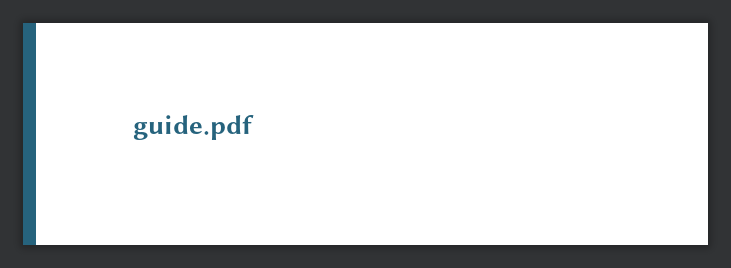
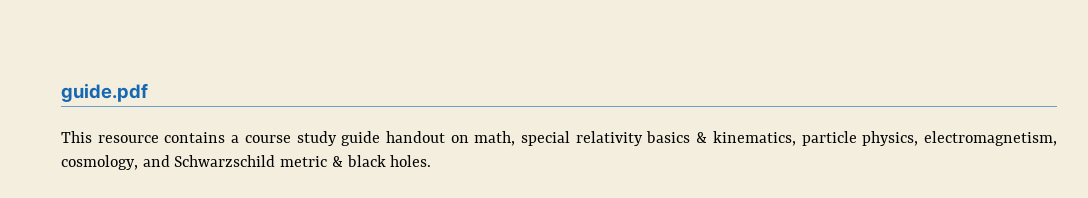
+ This resource contains a course study guide handout on math, special relativity basics & kinematics, particle physics, electromagnetism, cosmology, and Schwarzschild metric & black holes.

